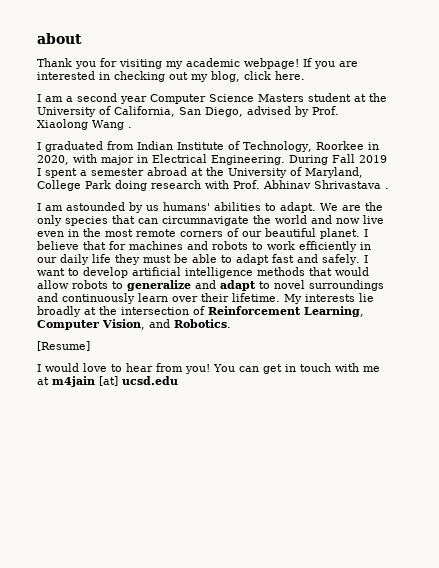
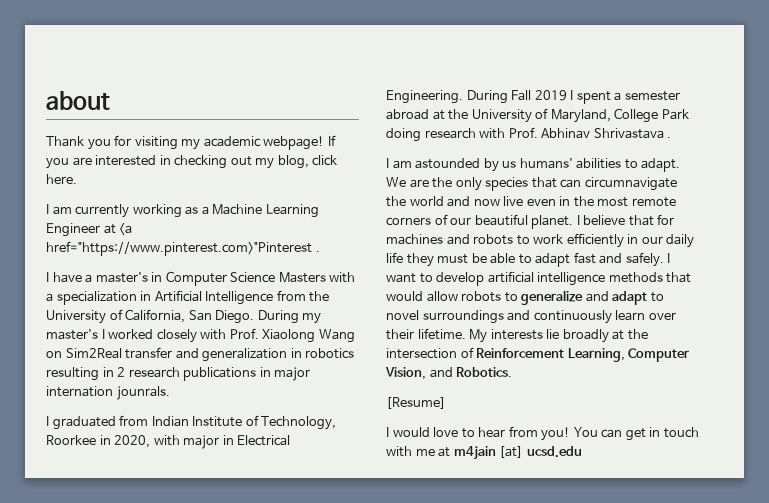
- I am a second year Computer Science Masters student at the University of California, San Diego, advised by Prof. Xiaolong Wang .
+ I am currently working as a Machine Learning Engineer at <a href="https://www.pinterest.com>"Pinterest .
+ I have a master's in Computer Science Masters with a specialization in Artificial Intelligence from the University of California, San Diego. During my master's I worked closely with Prof. Xiaolong Wang on Sim2Real transfer and generalization in robotics resulting in 2 research publications in major internation jounrals.

